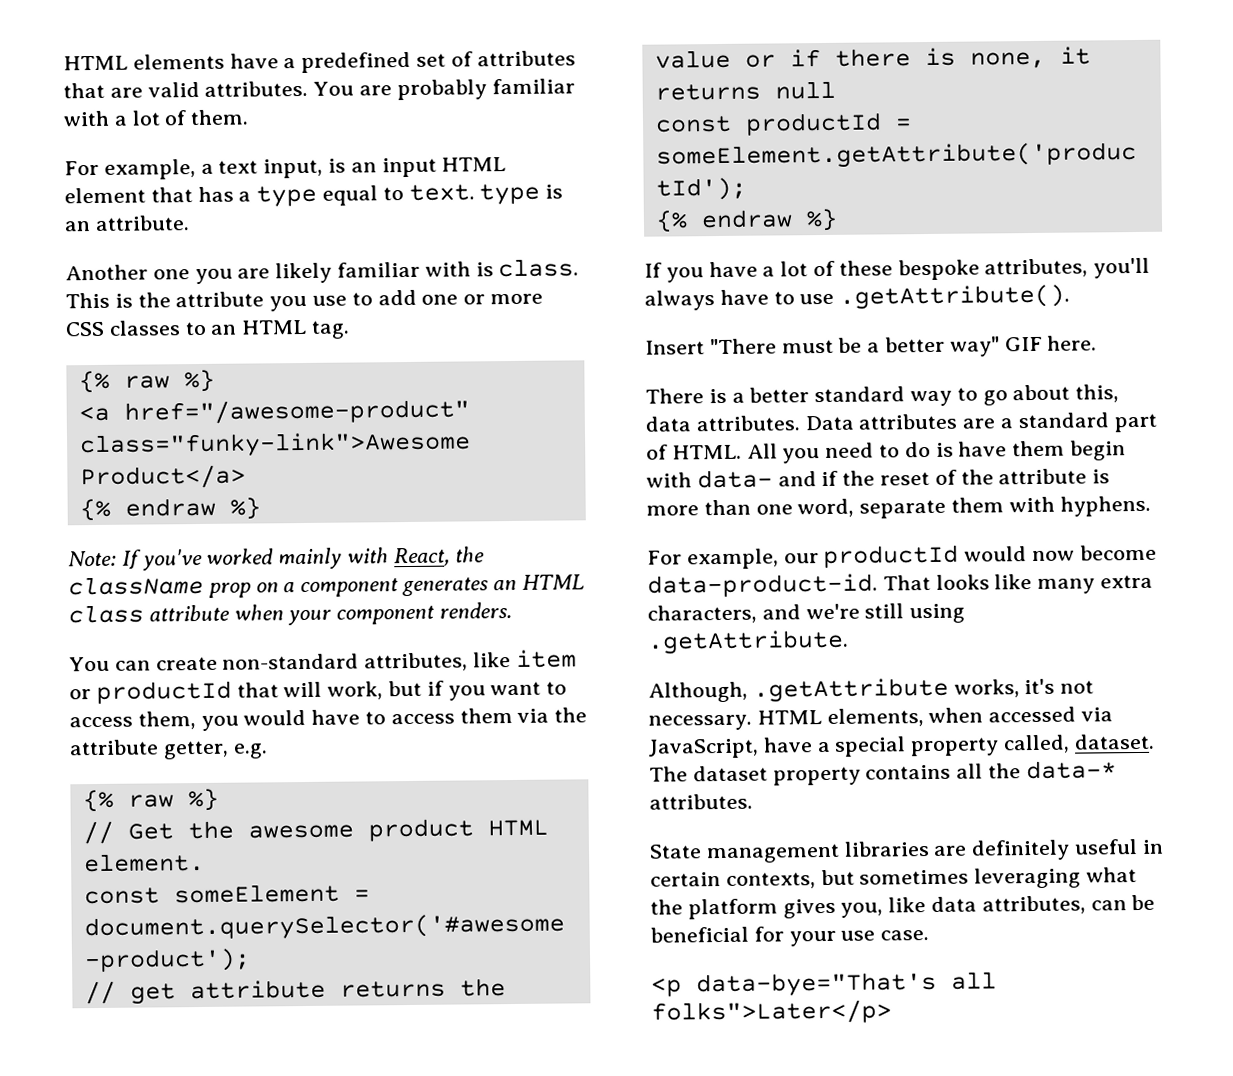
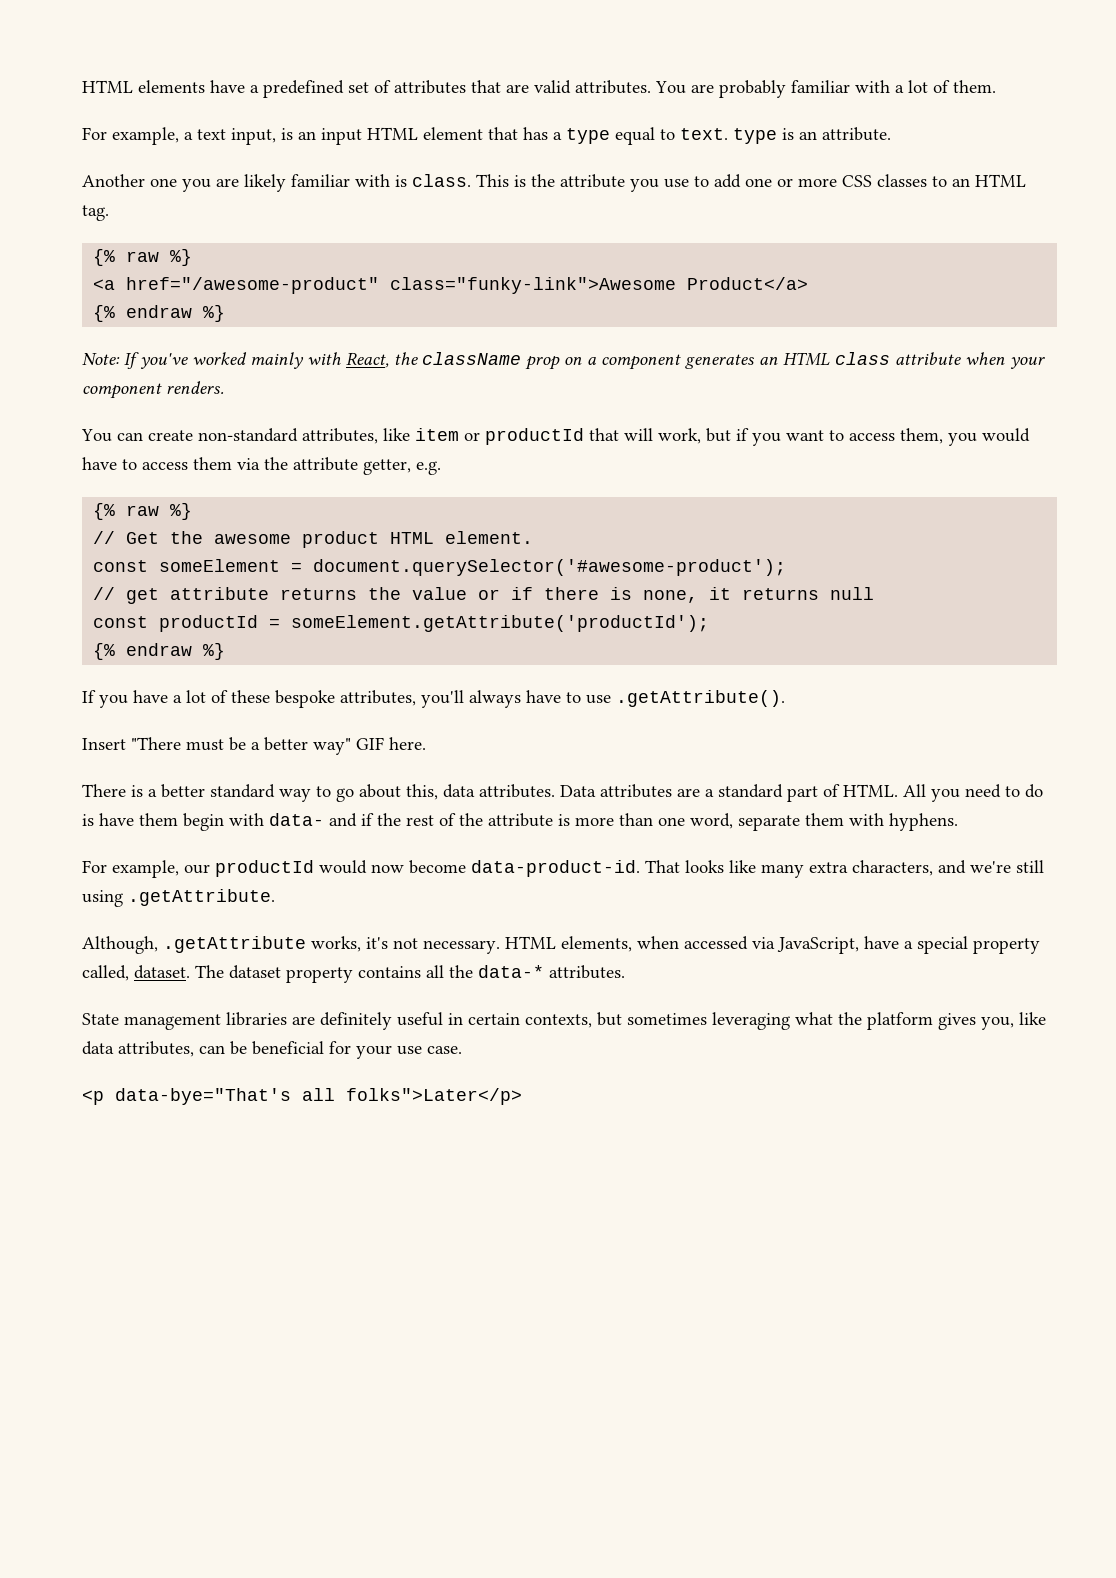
- All you need to do is have them begin with data- and if the reset of the attribute is more than one word, separate them with hyphens.
+ All you need to do is have them begin with data- and if the rest of the attribute is more than one word, separate them with hyphens.

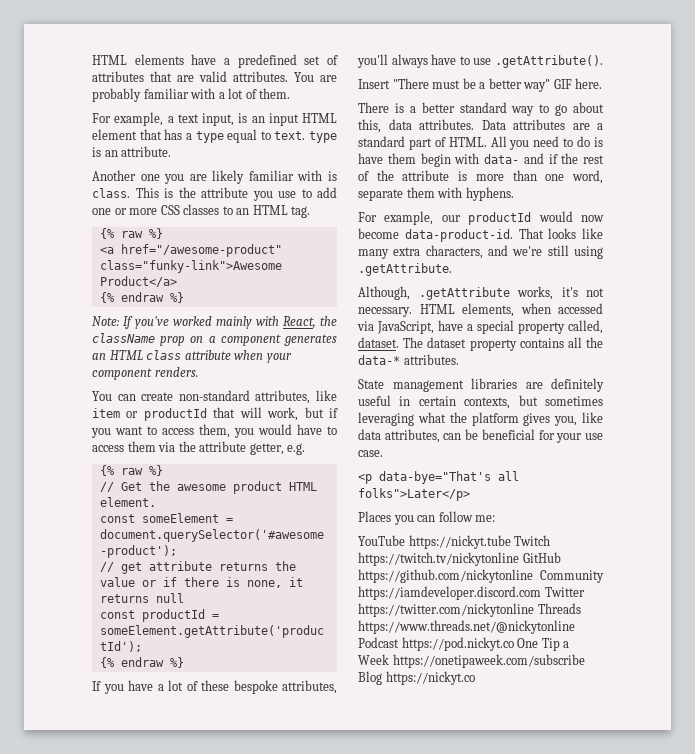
+ Places you can follow me:
+ YouTube https://nickyt.tube Twitch https://twitch.tv/nickytonline GitHub https://github.com/nickytonline Community https://iamdeveloper.discord.com Twitter https://twitter.com/nickytonline Threads https://www.threads.net/@nickytonline Podcast https://pod.nickyt.co One Tip a Week https://onetipaweek.com/subscribe Blog https://nickyt.co

